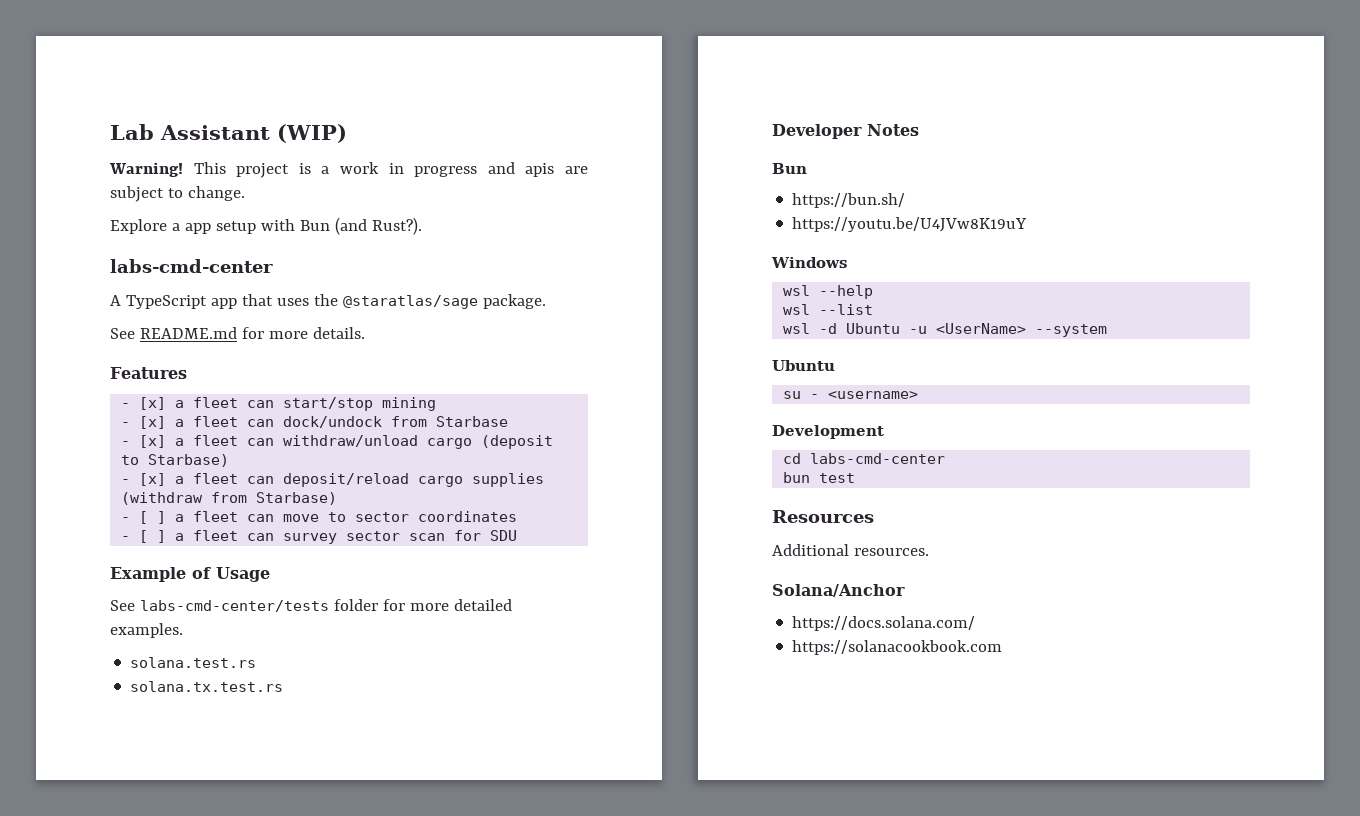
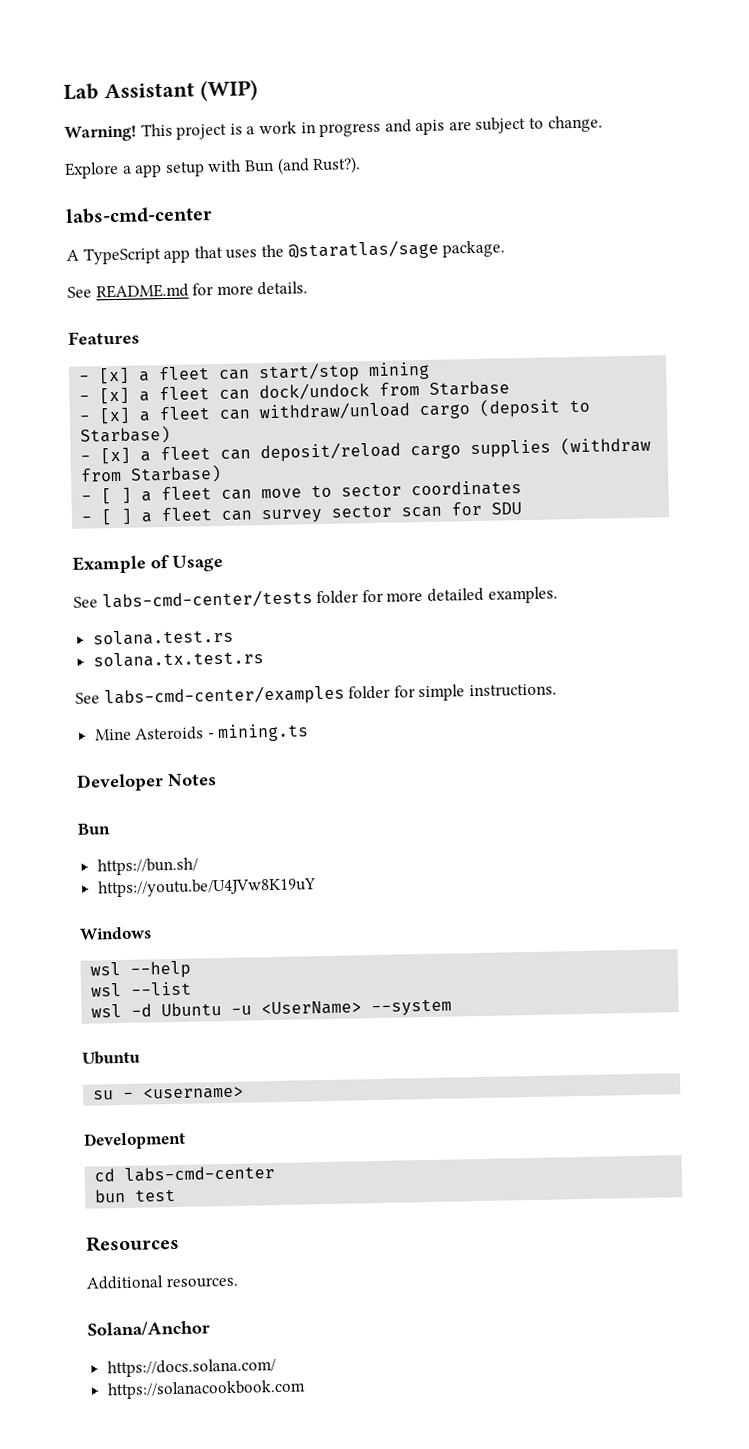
+ See labs-cmd-center/examples folder for simple instructions.
+ Mine Asteroids - mining.ts

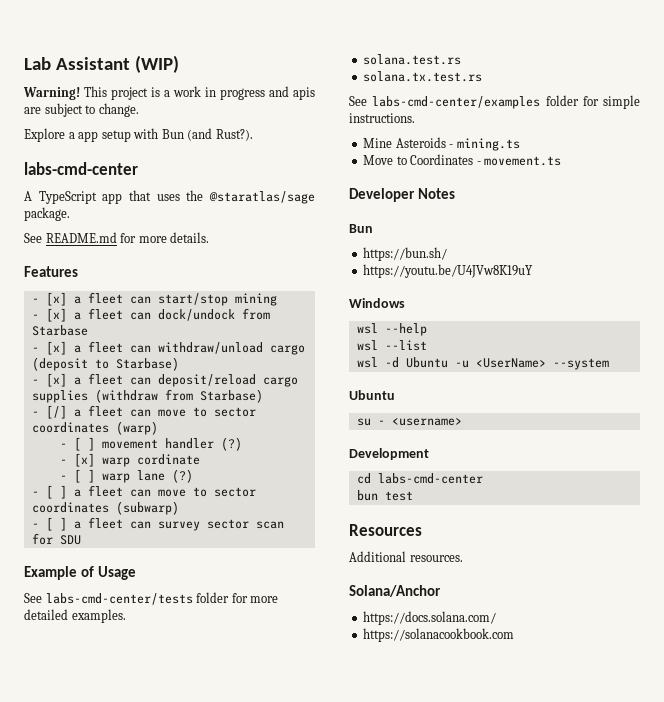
+ - [/] a fleet can move to sector coordinates (warp)
+ - [ ] movement handler (?)
+ - [x] warp cordinate
+ - [ ] warp lane (?)
- - [ ] a fleet can move to sector coordinates
+ - [ ] a fleet can move to sector coordinates (subwarp)
+ Move to Coordinates - movement.ts

